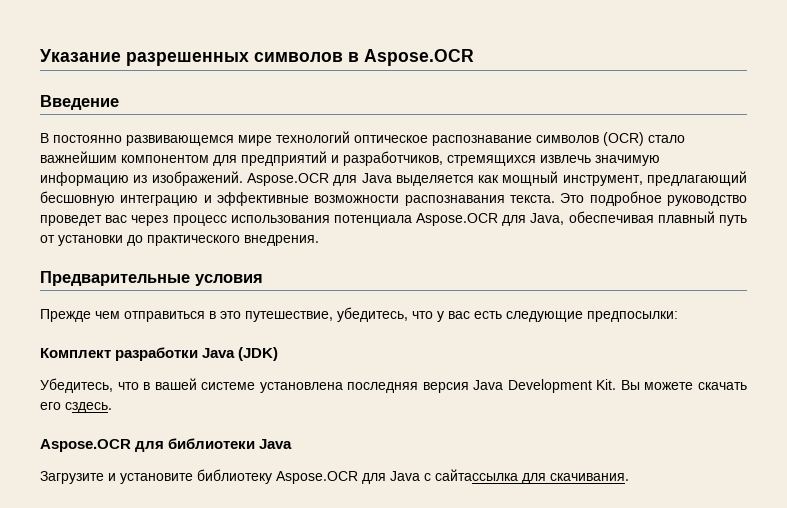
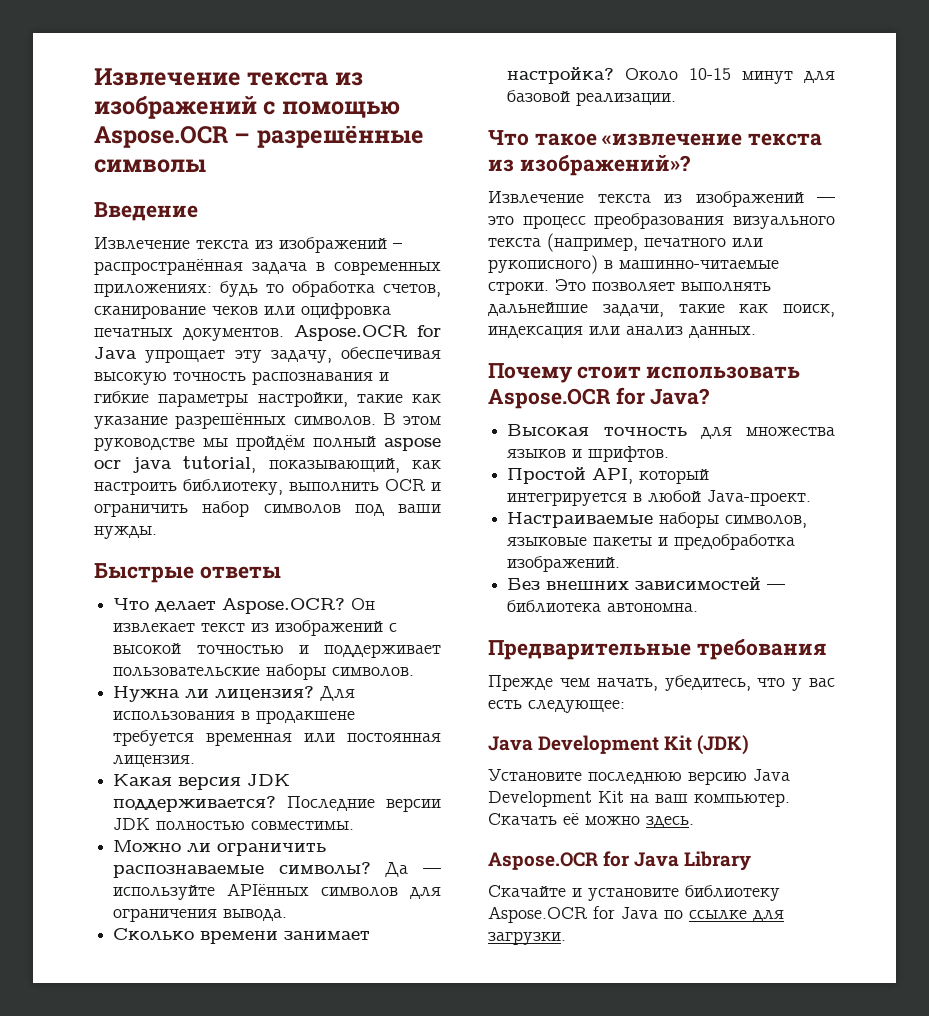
- Указание разрешенных символов в Aspose.OCR
+ Извлечение текста из изображений с помощью Aspose.OCR – разрешённые символы
  Введение
- В постоянно развивающемся мире технологий оптическое распознавание символов (OCR) стало важнейшим компонентом для предприятий и разработчиков, стремящихся извлечь значимую информацию из изображений. Aspose.OCR для Java выделяется как мощный инструмент, предлагающий бесшовную интеграцию и эффективные возможности распознавания текста. Это подробное руководство проведет вас через процесс использования потенциала Aspose.OCR для Java, обеспечивая плавный путь от установки до практического внедрения.
+ Извлечение текста из изображений – распространённая задача в современных приложениях: будь то обработка счетов, сканирование чеков или оцифровка печатных документов. Aspose.OCR for Java упрощает эту задачу, обеспечивая высокую точность распознавания и гибкие параметры настройки, такие как указание разрешённых символов. В этом руководстве мы пройдём полный aspose ocr java tutorial, показывающий, как настроить библиотеку, выполнить OCR и ограничить набор символов под ваши нужды.
+ Быстрые ответы
+ Что делает Aspose.OCR? Он извлекает текст из изображений с высокой точностью и поддерживает пользовательские наборы символов.
+ Нужна ли лицензия? Для использования в продакшене требуется временная или постоянная лицензия.
+ Какая версия JDK поддерживается? Последние версии JDK полностью совместимы.
+ Можно ли ограничить распознаваемые символы? Да — используйте APIённых символов для ограничения вывода.
+ Сколько времени занимает настройка? Около 10‑15 минут для базовой реализации.
+ Что такое «извлечение текста из изображений»?
+ Извлечение текста из изображений — это процесс преобразования визуального текста (например, печатного или рукописного) в машинно‑читаемые строки. Это позволяет выполнять дальнейшие задачи, такие как поиск, индексация или анализ данных.
+ Почему стоит использовать Aspose.OCR for Java?
+ Высокая точность для множества языков и шрифтов.
+ Простой API, который интегрируется в любой Java‑проект.
+ Настраиваемые наборы символов, языковые пакеты и предобработка изображений.
+ Без внешних зависимостей — библиотека автономна.
- Предварительные условия
+ Предварительные требования
- Прежде чем отправиться в это путешествие, убедитесь, что у вас есть следующие предпосылки:
- Комплект разработки Java (JDK)
- Убедитесь, что в вашей системе установлена последняя версия Java Development Kit. Вы можете скачать его сздесь.
- Aspose.OCR для библиотеки Java
- Загрузите и установите библиотеку Aspose.OCR для Java с сайтассылка для скачивания.
+ Прежде чем начать, убедитесь, что у вас есть следующее:
+ Java Development Kit (JDK)
+ Установите последнюю версию Java Development Kit на ваш компьютер. Скачать её можно здесь.
+ Aspose.OCR for Java Library
+ Скачайте и установите библиотеку Aspose.OCR for Java по ссылке для загрузки.

